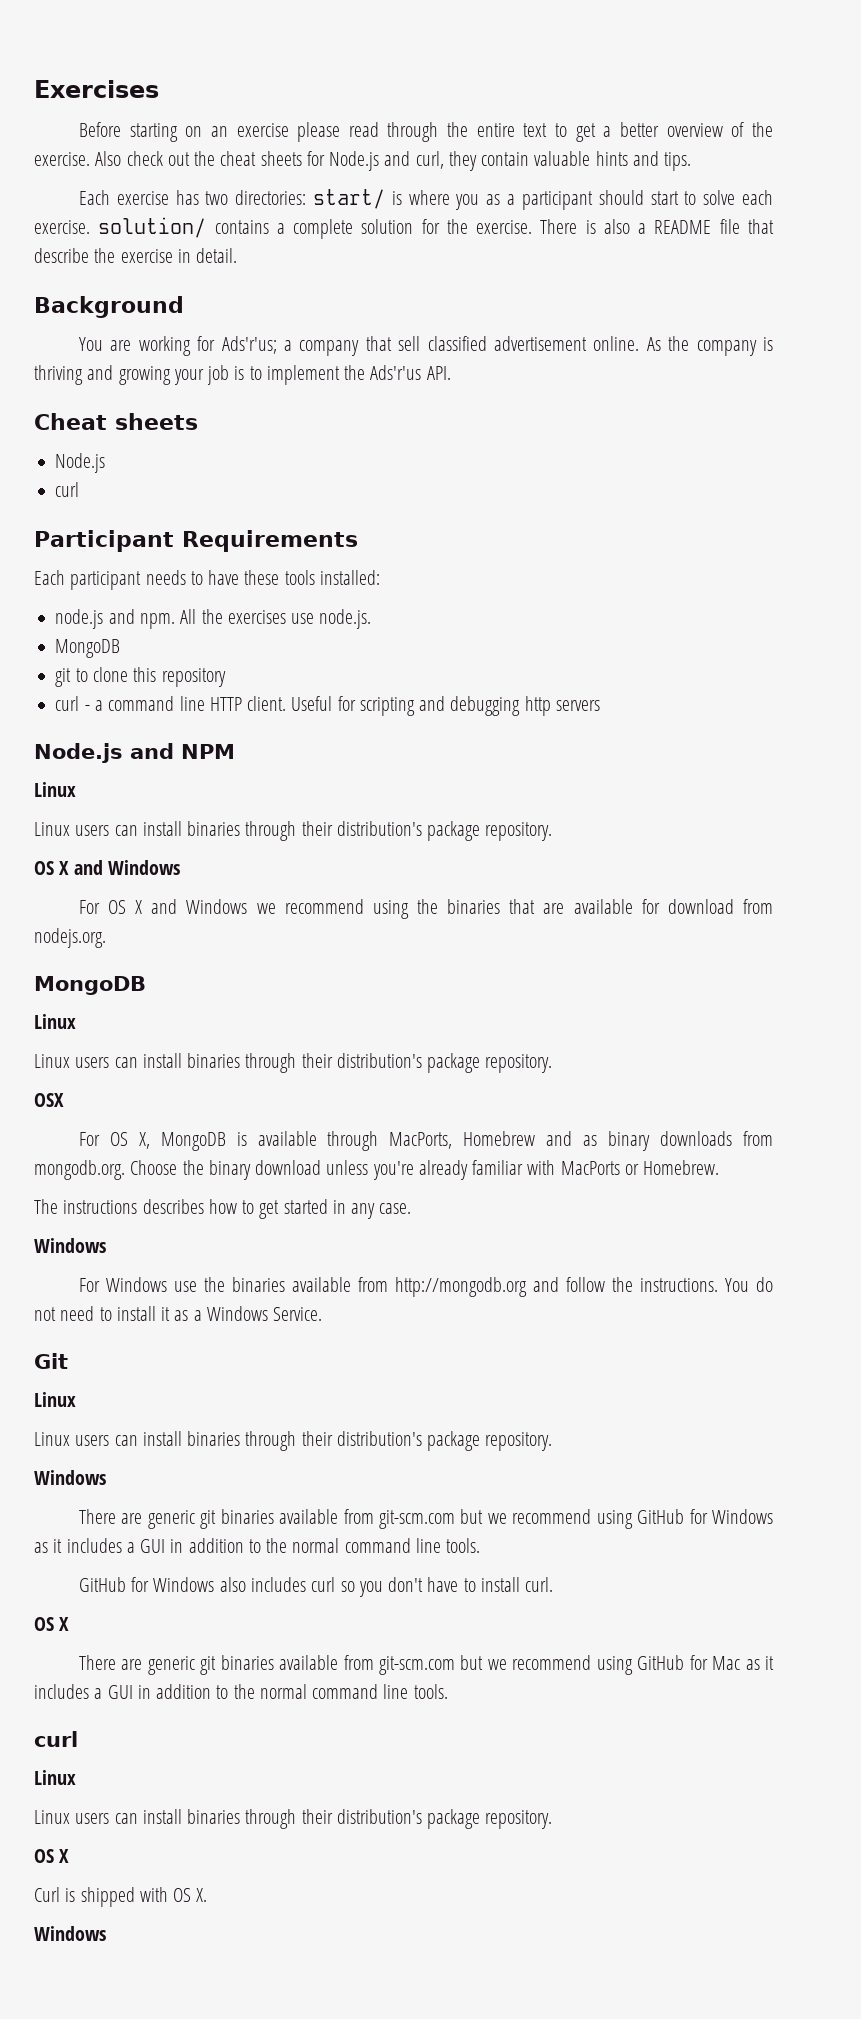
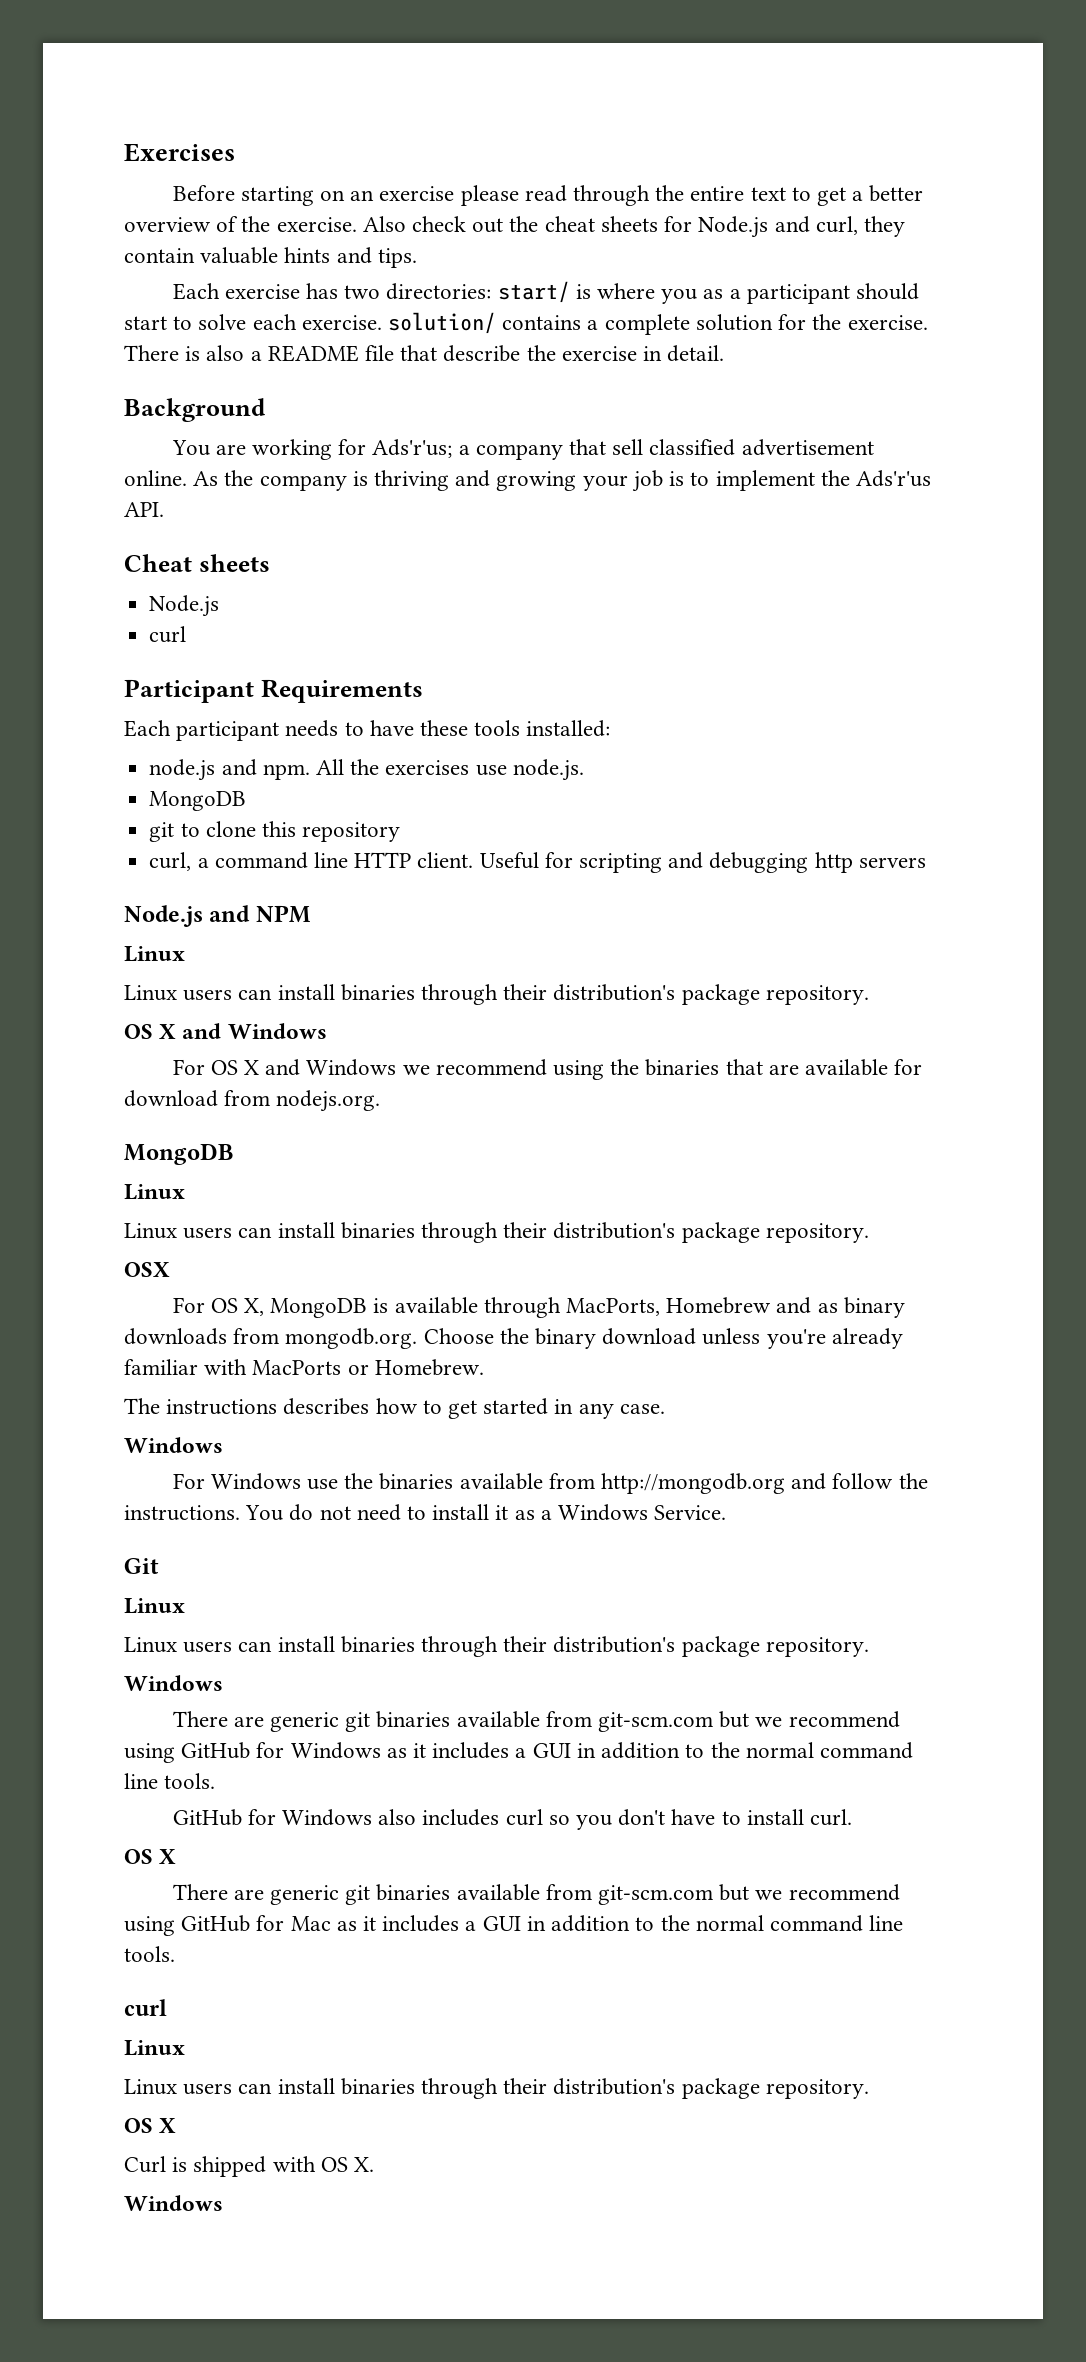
- curl - a command line HTTP client.
+ curl, a command line HTTP client.

